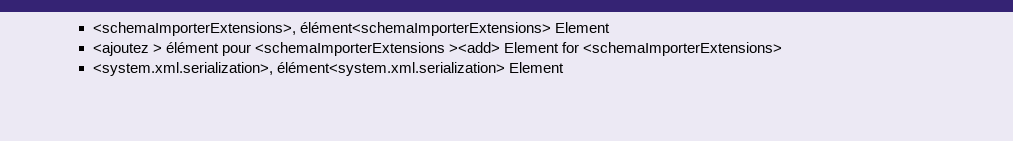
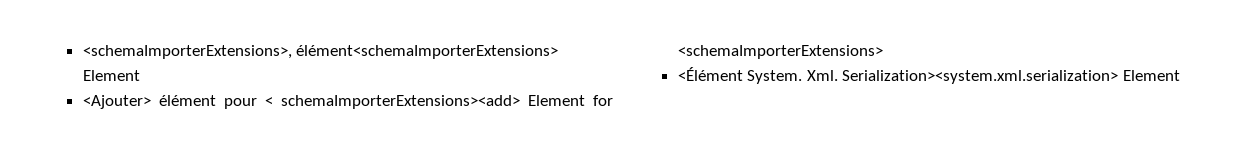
- <ajoutez > élément pour <schemaImporterExtensions ><add> Element for <schemaImporterExtensions>
+ <Ajouter> élément pour < schemaImporterExtensions><add> Element for <schemaImporterExtensions>
- <system.xml.serialization>, élément<system.xml.serialization> Element
+ <Élément System. Xml. Serialization><system.xml.serialization> Element

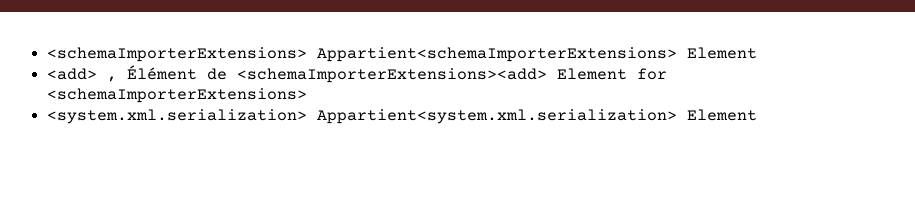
- <schemaImporterExtensions>, élément<schemaImporterExtensions> Element
+ <schemaImporterExtensions> Appartient<schemaImporterExtensions> Element
- <Ajouter> élément pour < schemaImporterExtensions><add> Element for <schemaImporterExtensions>
+ <add> , Élément de <schemaImporterExtensions><add> Element for <schemaImporterExtensions>
- <Élément System. Xml. Serialization><system.xml.serialization> Element
+ <system.xml.serialization> Appartient<system.xml.serialization> Element

